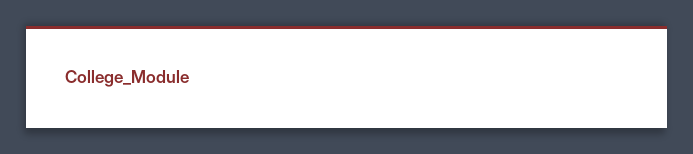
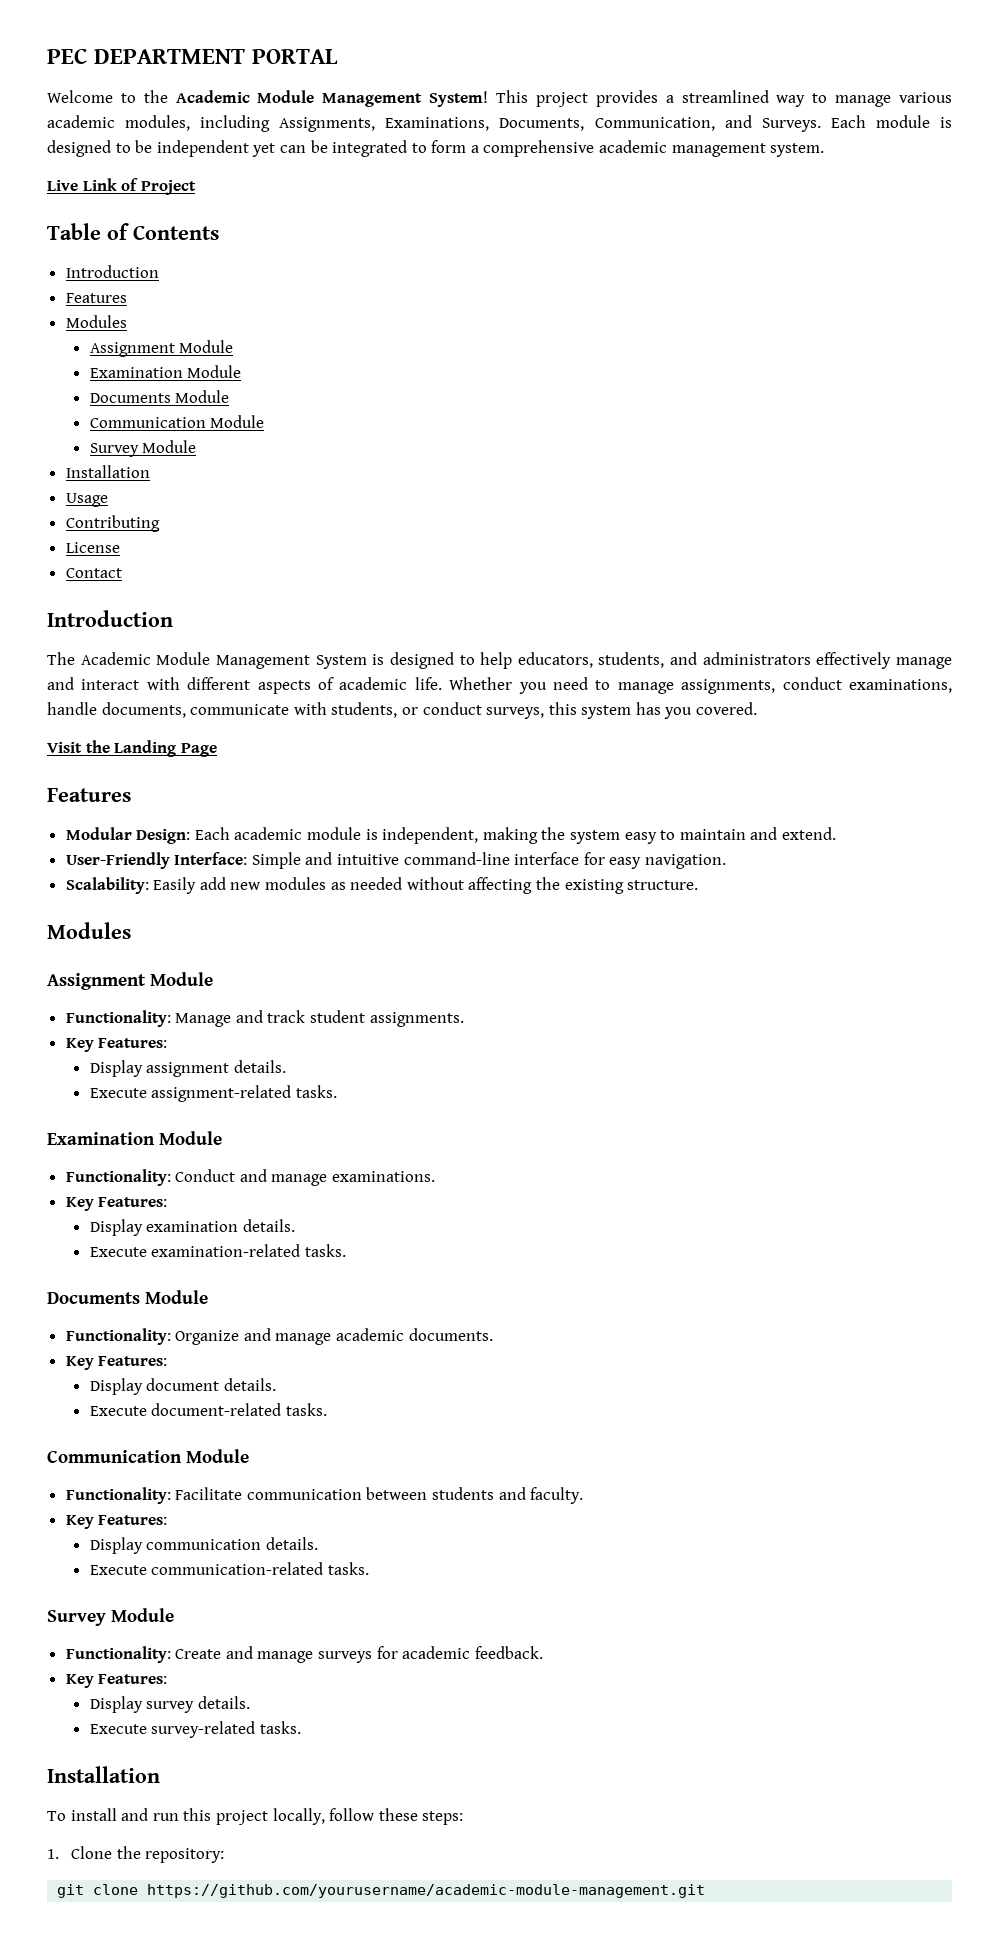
- College_Module
+ PEC DEPARTMENT PORTAL
+ Welcome to the Academic Module Management System! This project provides a streamlined way to manage various academic modules, including Assignments, Examinations, Documents, Communication, and Surveys. Each module is designed to be independent yet can be integrated to form a comprehensive academic management system.
+ Live Link of Project
+ Table of Contents
+ Introduction
+ Features
+ Modules
+ Assignment Module
+ Examination Module
+ Documents Module
+ Communication Module
+ Survey Module
+ Installation
+ Usage
+ Contributing
+ License
+ Contact
+ Introduction
+ The Academic Module Management System is designed to help educators, students, and administrators effectively manage and interact with different aspects of academic life. Whether you need to manage assignments, conduct examinations, handle documents, communicate with students, or conduct surveys, this system has you covered.
+ Visit the Landing Page
+ Features
+ Modular Design: Each academic module is independent, making the system easy to maintain and extend.
+ User-Friendly Interface: Simple and intuitive command-line interface for easy navigation.
+ Scalability: Easily add new modules as needed without affecting the existing structure.
+ Modules
+ Assignment Module
+ Functionality: Manage and track student assignments.
+ Key Features:
+ Display assignment details.
+ Execute assignment-related tasks.
+ Examination Module
+ Functionality: Conduct and manage examinations.
+ Key Features:
+ Display examination details.
+ Execute examination-related tasks.
+ Documents Module
+ Functionality: Organize and manage academic documents.
+ Key Features:
+ Display document details.
+ Execute document-related tasks.
+ Communication Module
+ Functionality: Facilitate communication between students and faculty.
+ Key Features:
+ Display communication details.
+ Execute communication-related tasks.
+ Survey Module
+ Functionality: Create and manage surveys for academic feedback.
+ Key Features:
+ Display survey details.
+ Execute survey-related tasks.
+ Installation
+ To install and run this project locally, follow these steps:
+ 1. Clone the repository:
+ git clone https://github.com/yourusername/academic-module-management.git

